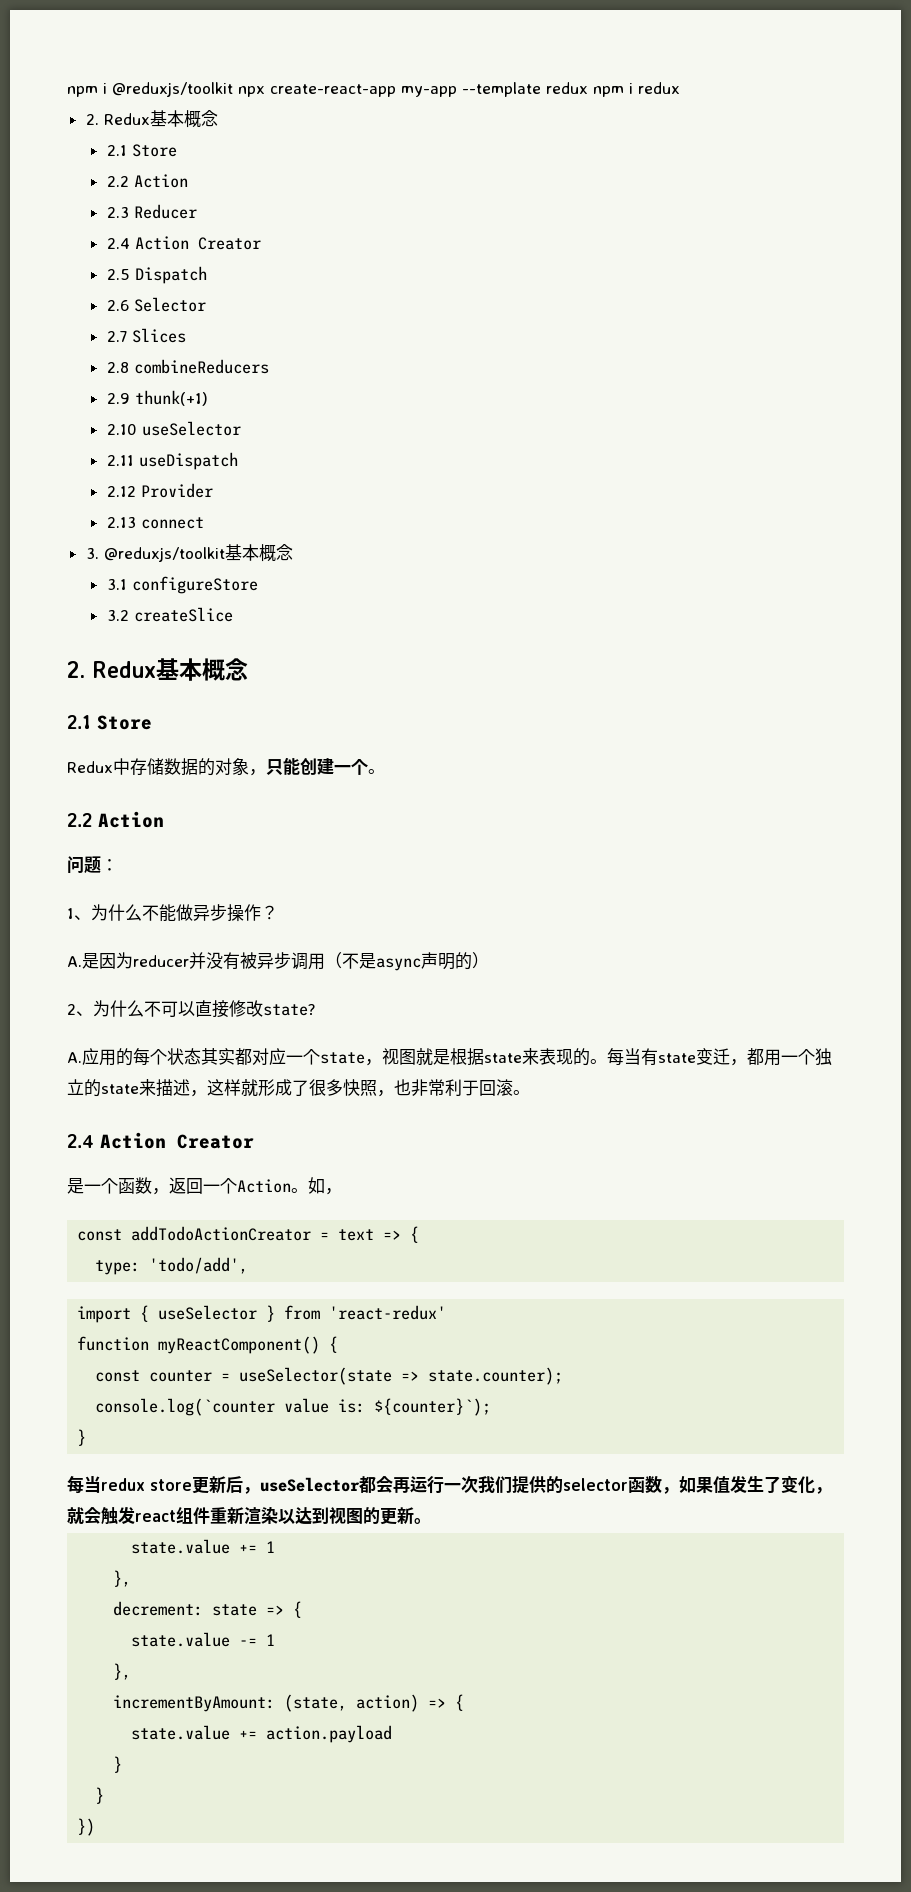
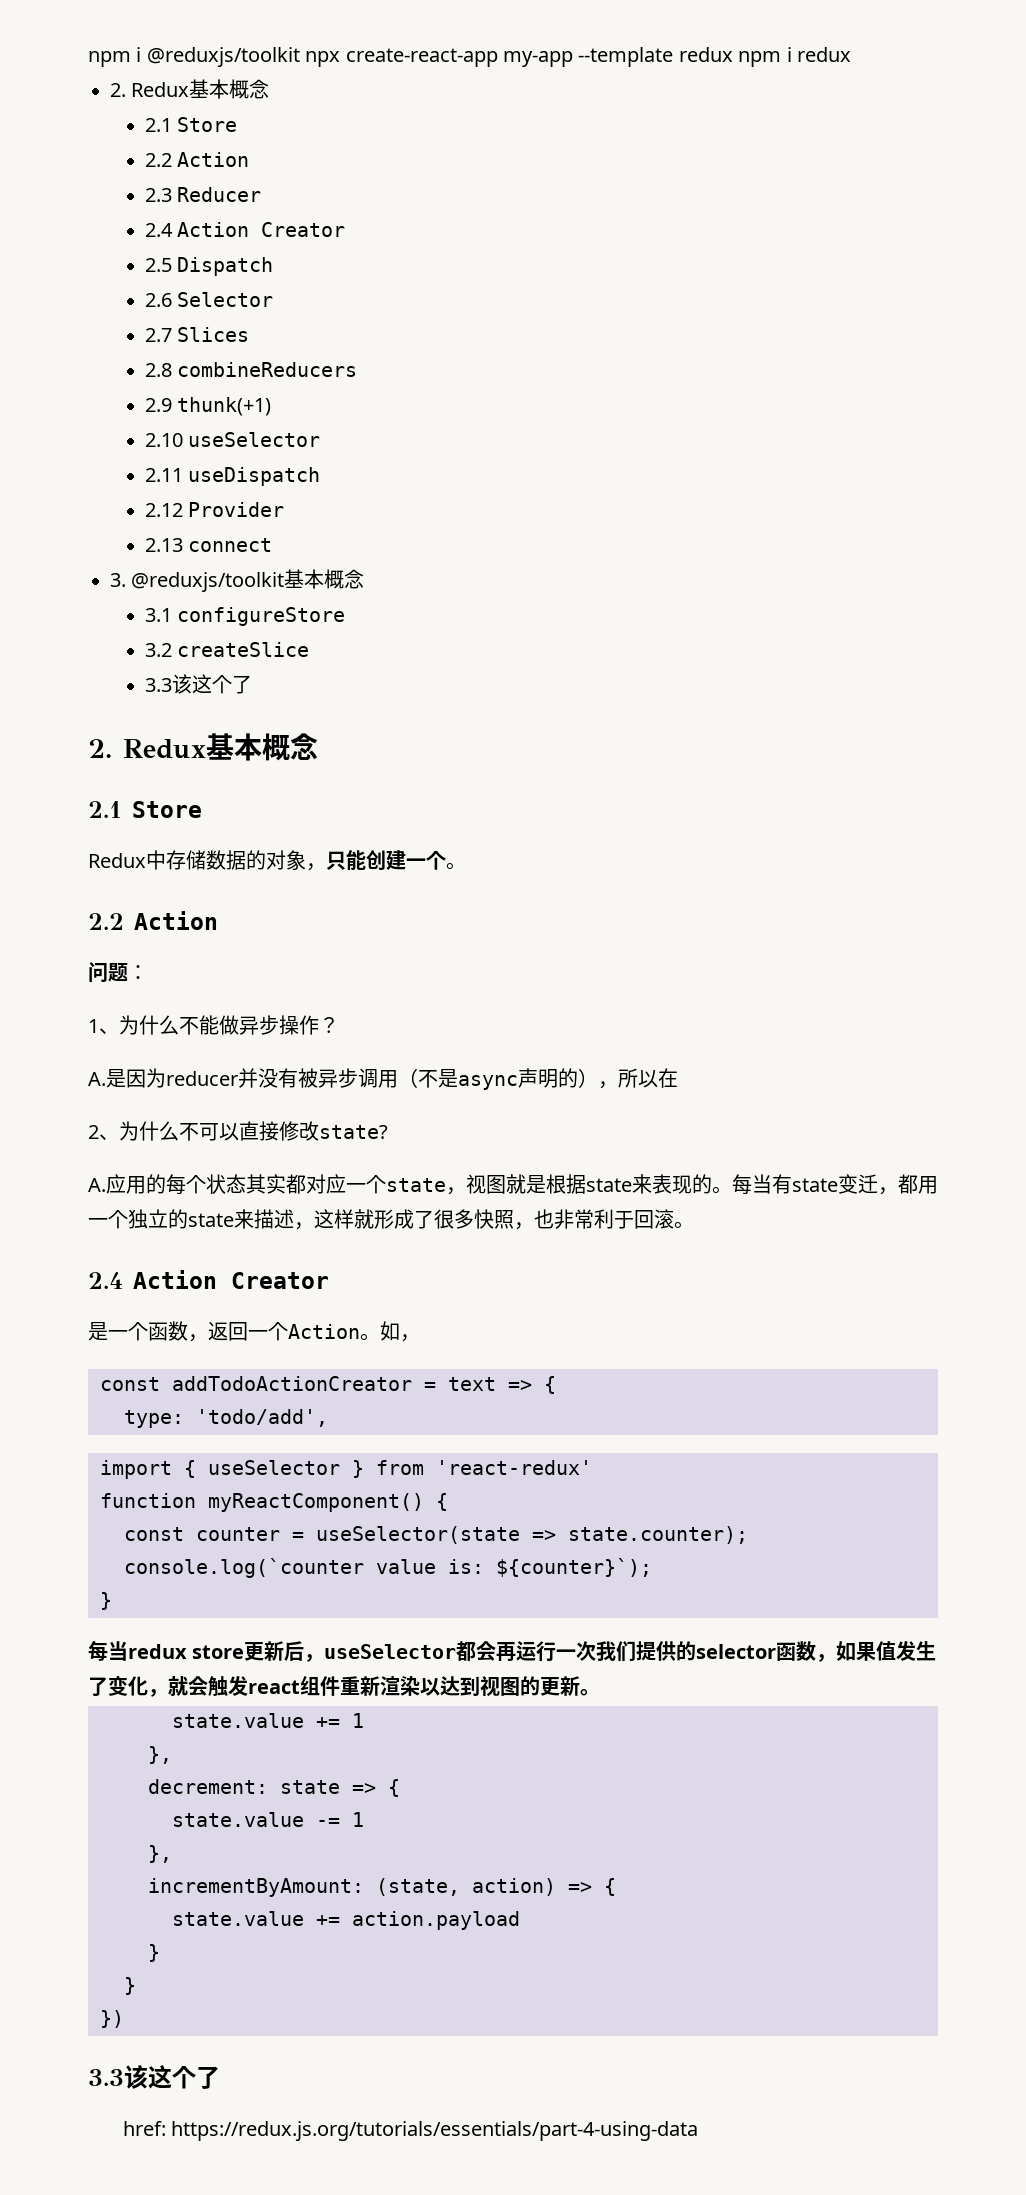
  3.2 createSlice
+ 3.3该这个了
- A.是因为reducer并没有被异步调用（不是async声明的）
+ A.是因为reducer并没有被异步调用（不是async声明的），所以在
  })
+ 3.3该这个了
+ href: https://redux.js.org/tutorials/essentials/part-4-using-data

